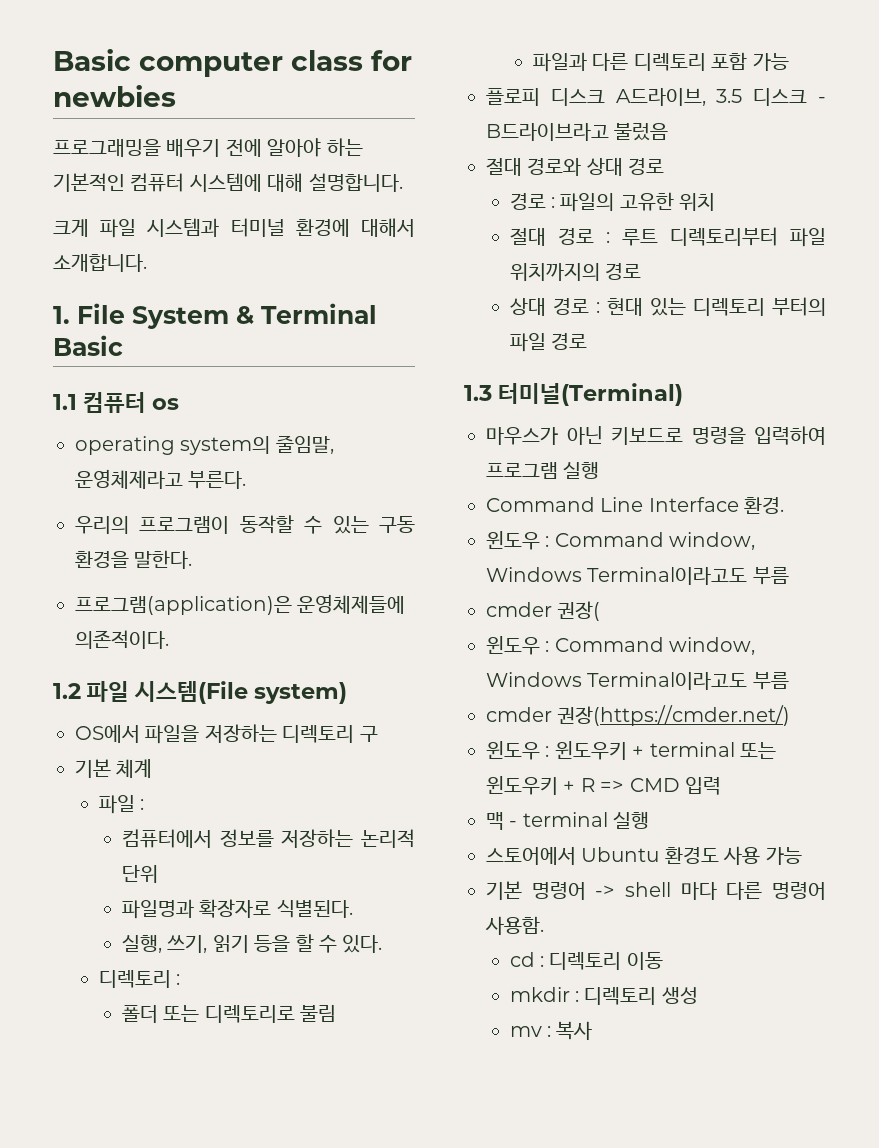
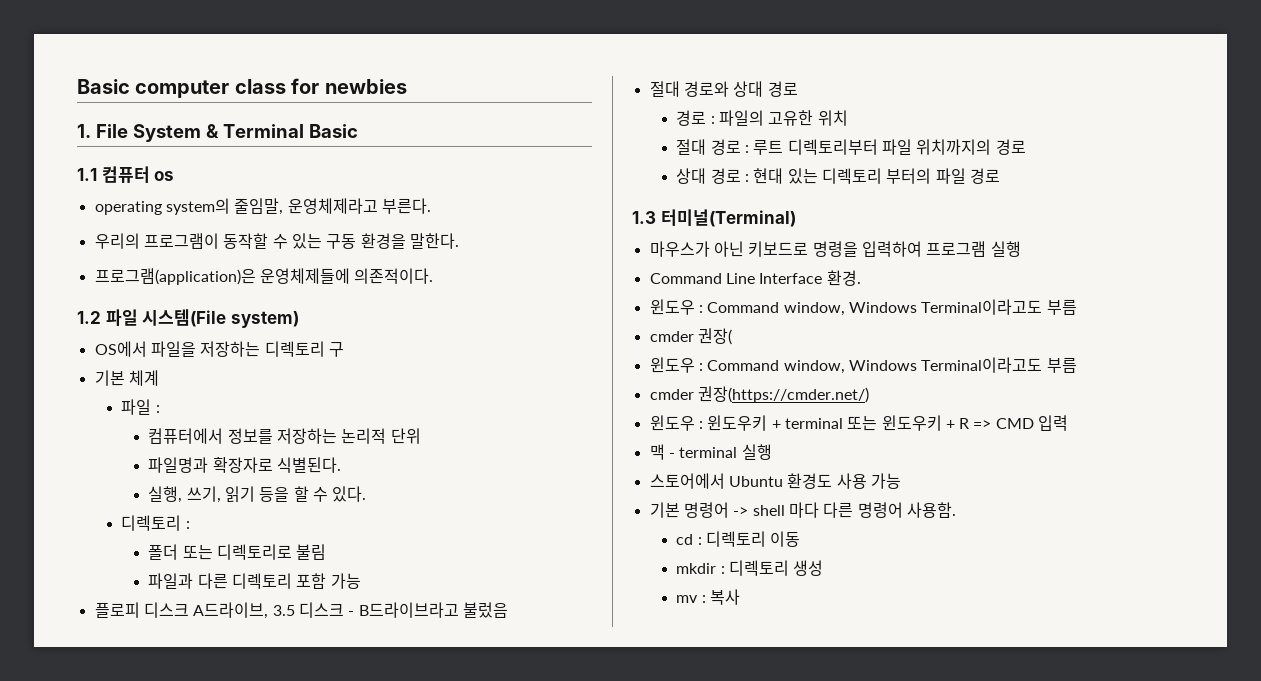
- 프로그래밍을 배우기 전에 알아야 하는 기본적인 컴퓨터 시스템에 대해 설명합니다.
- 크게 파일 시스템과 터미널 환경에 대해서 소개합니다.

